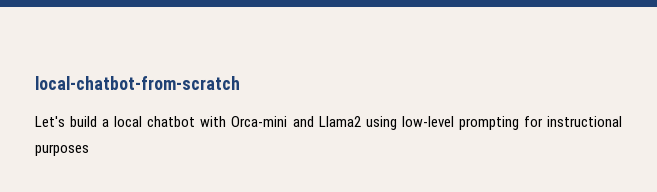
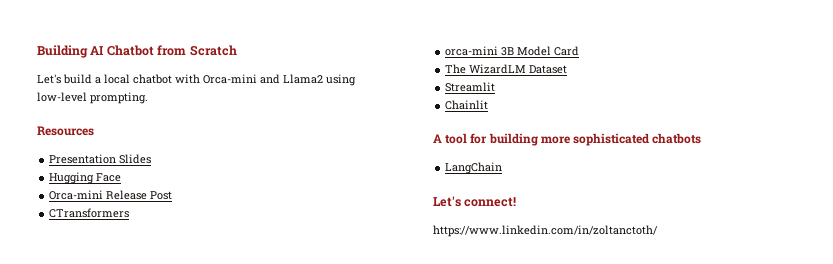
- local-chatbot-from-scratch
+ Building AI Chatbot from Scratch
- Let's build a local chatbot with Orca-mini and Llama2 using low-level prompting for instructional purposes
+ Let's build a local chatbot with Orca-mini and Llama2 using low-level prompting.
+ Resources
+ Presentation Slides
+ Hugging Face
+ Orca-mini Release Post
+ CTransformers
+ orca-mini 3B Model Card
+ The WizardLM Dataset
+ Streamlit
+ Chainlit
+ A tool for building more sophisticated chatbots
+ LangChain
+ Let's connect!
+ https://www.linkedin.com/in/zoltanctoth/

